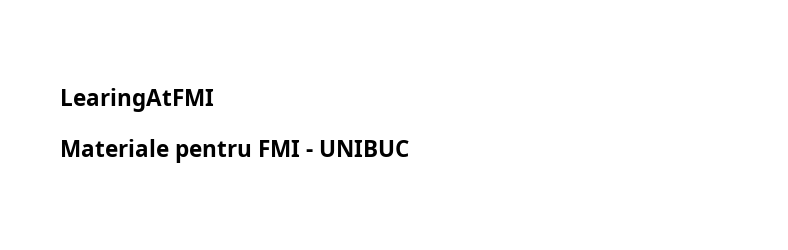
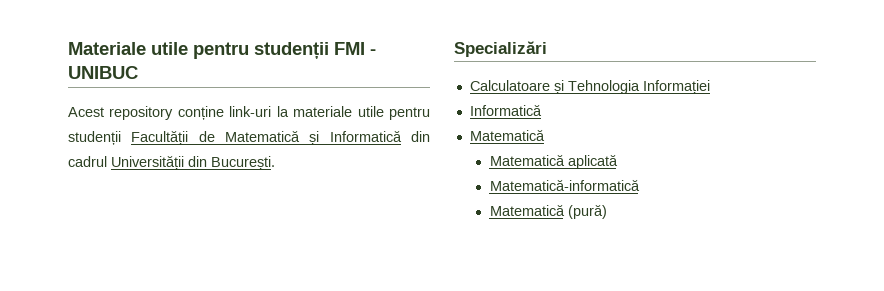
- LearingAtFMI
- Materiale pentru FMI - UNIBUC
+ Materiale utile pentru studenții FMI - UNIBUC
+ Acest repository conține link-uri la materiale utile pentru studenții Facultății de Matematică și Informatică din cadrul Universității din București.
+ Specializări
+ Calculatoare și Tehnologia Informației
+ Informatică
+ Matematică
+ Matematică aplicată
+ Matematică-informatică
+ Matematică (pură)

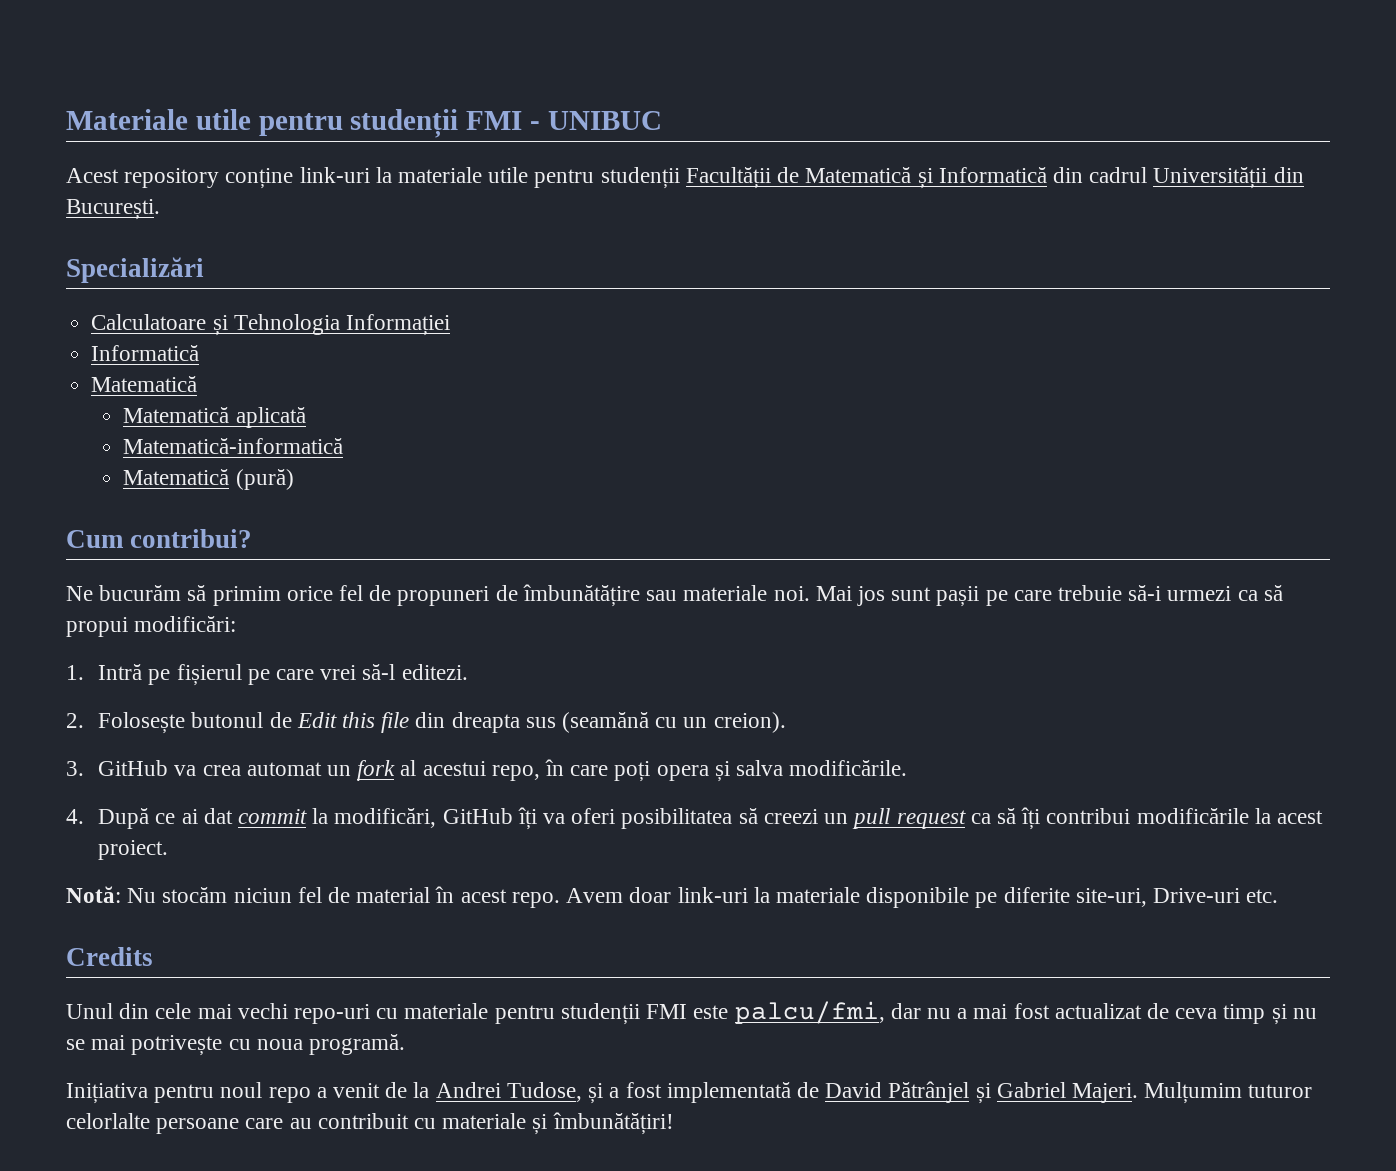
+ Cum contribui?
+ Ne bucurăm să primim orice fel de propuneri de îmbunătățire sau materiale noi. Mai jos sunt pașii pe care trebuie să-i urmezi ca să propui modificări:
+ 1. Intră pe fișierul pe care vrei să-l editezi.
+ 2. Folosește butonul de Edit this file din dreapta sus (seamănă cu un creion).
+ 3. GitHub va crea automat un fork al acestui repo, în care poți opera și salva modificările.
+ 4. După ce ai dat commit la modificări, GitHub îți va oferi posibilitatea să creezi un pull request ca să îți contribui modificările la acest proiect.
+ Notă: Nu stocăm niciun fel de material în acest repo. Avem doar link-uri la materiale disponibile pe diferite site-uri, Drive-uri etc.
+ Credits
+ Unul din cele mai vechi repo-uri cu materiale pentru studenții FMI este palcu/fmi, dar nu a mai fost actualizat de ceva timp și nu se mai potrivește cu noua programă.
+ Inițiativa pentru noul repo a venit de la Andrei Tudose, și a fost implementată de David Pătrânjel și Gabriel Majeri. Mulțumim tuturor celorlalte persoane care au contribuit cu materiale și îmbunătățiri!

